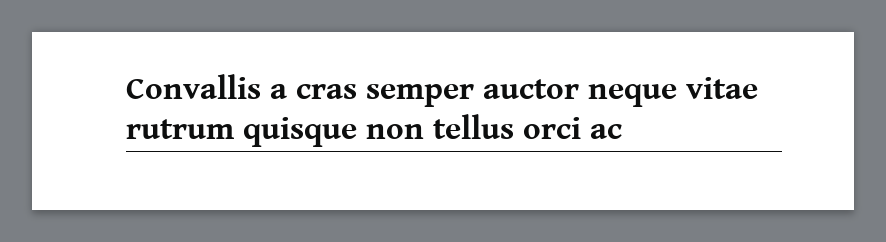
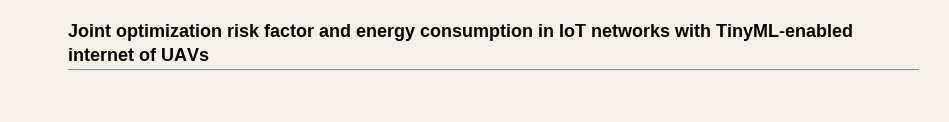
- Convallis a cras semper auctor neque vitae rutrum quisque non tellus orci ac
+ Joint optimization risk factor and energy consumption in IoT networks with TinyML-enabled internet of UAVs

